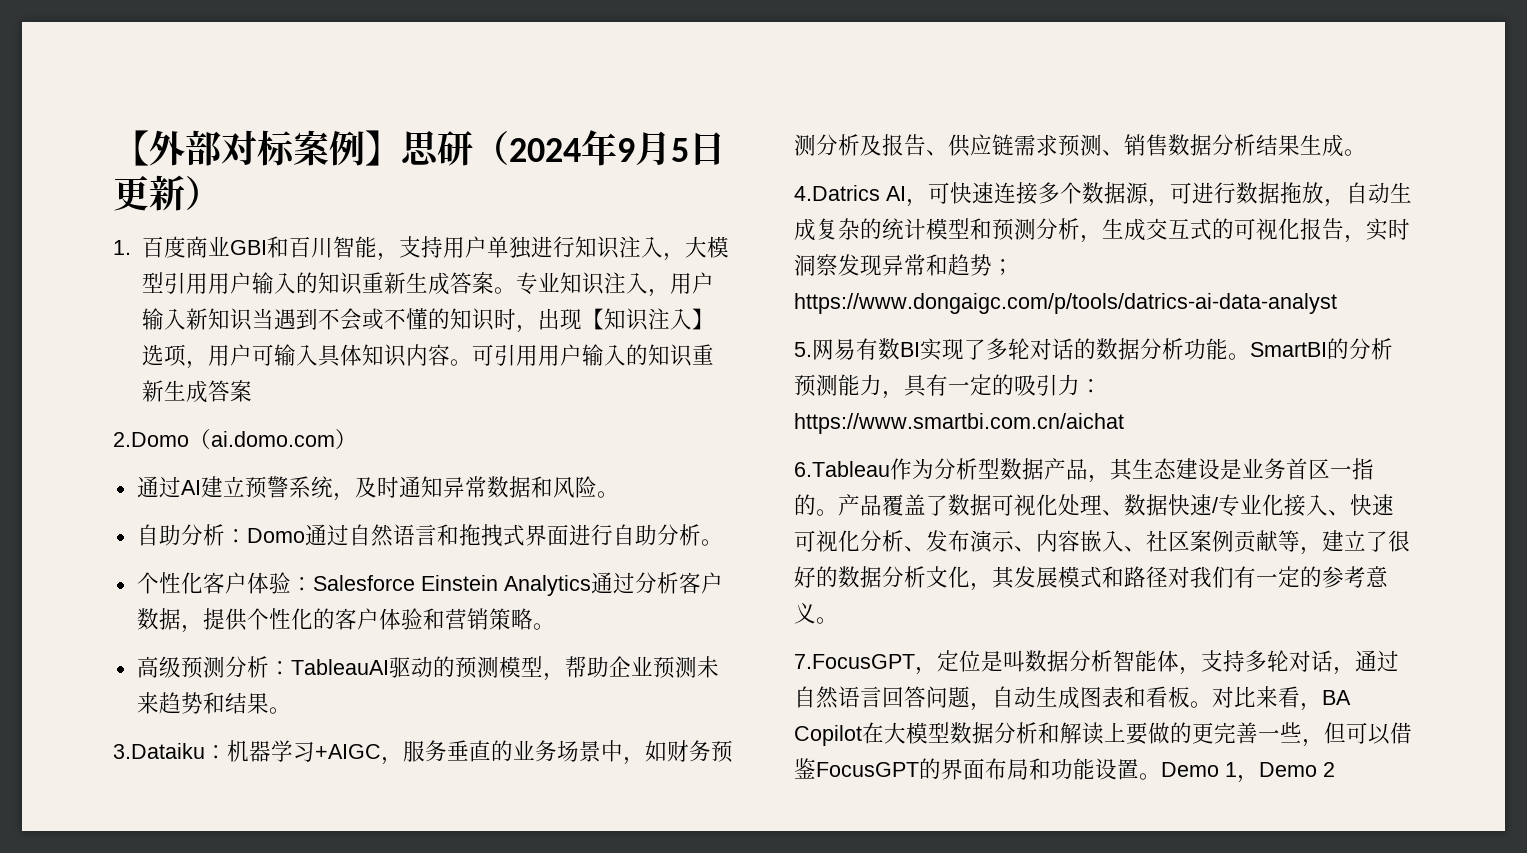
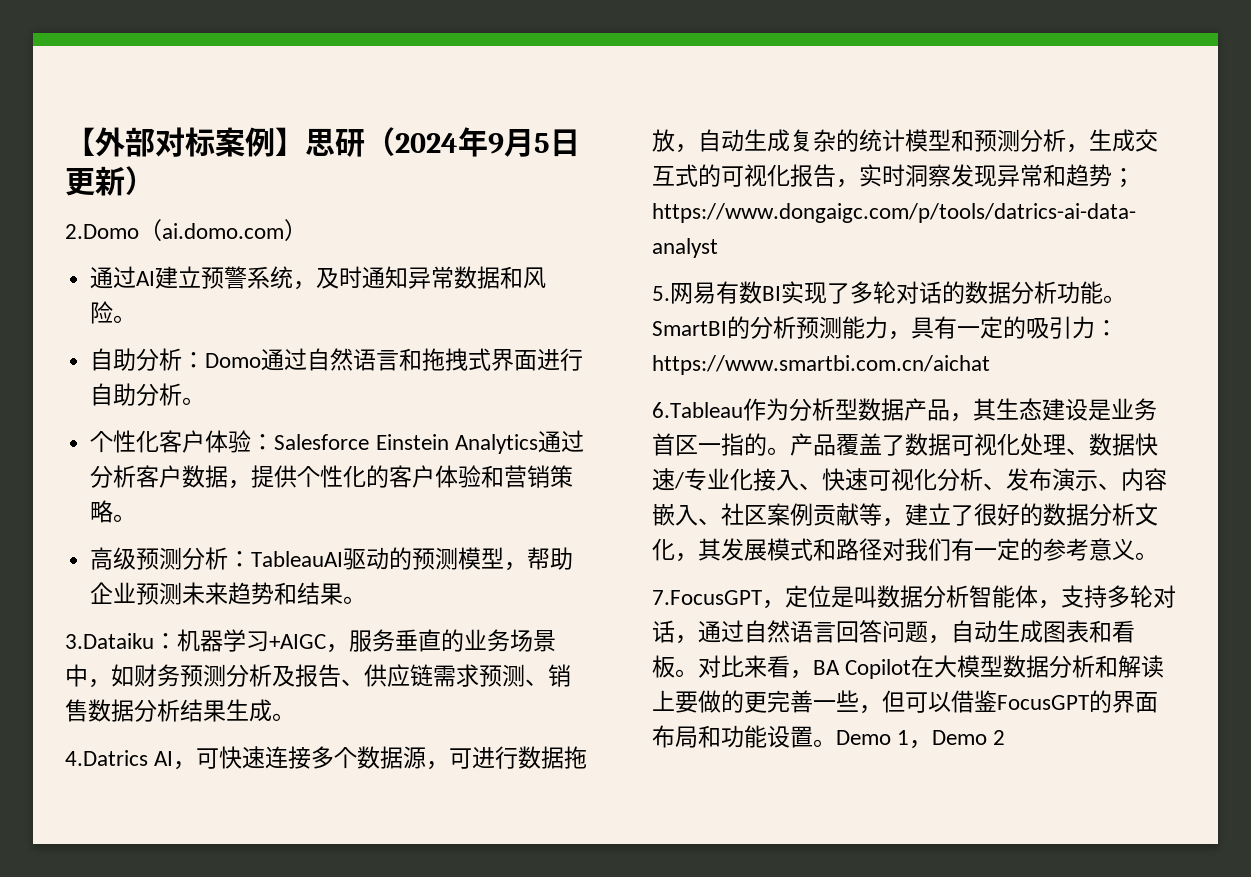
- 1.百度商业GBI和百川智能，支持用户单独进行知识注入，大模型引用用户输入的知识重新生成答案。专业知识注入，用户输入新知识当遇到不会或不懂的知识时，出现【知识注入】选项，用户可输入具体知识内容。可引用用户输入的知识重新生成答案

